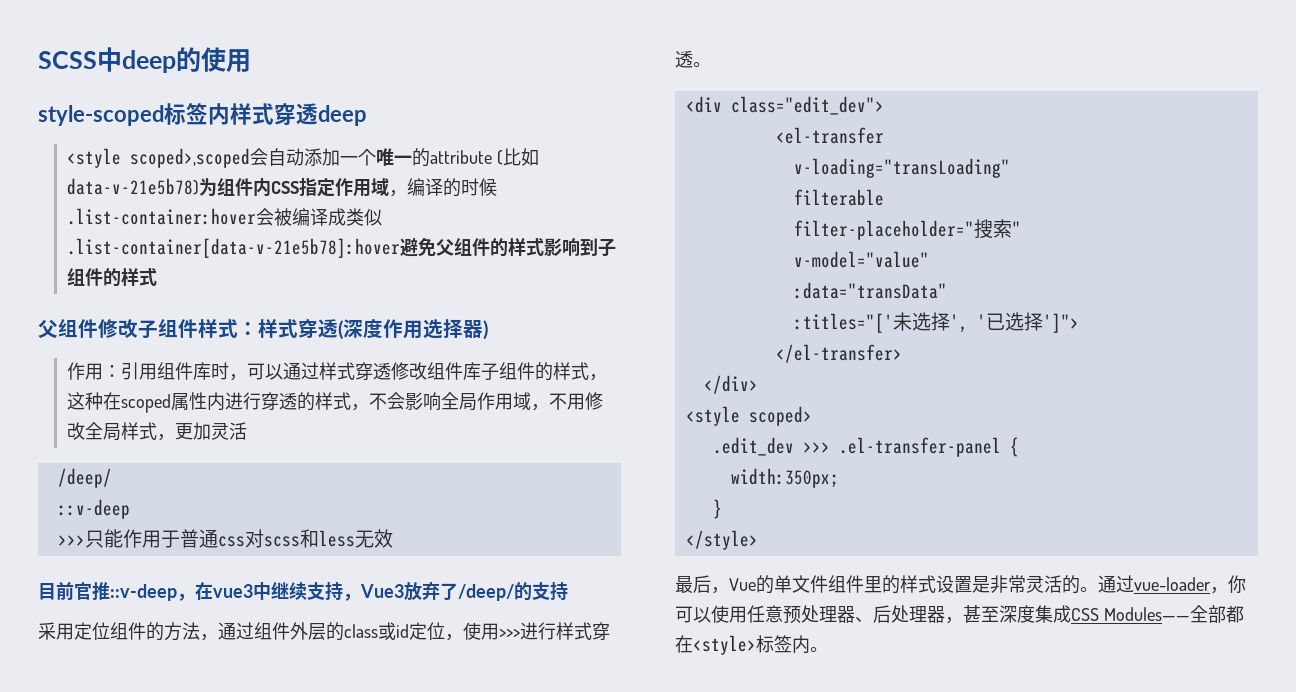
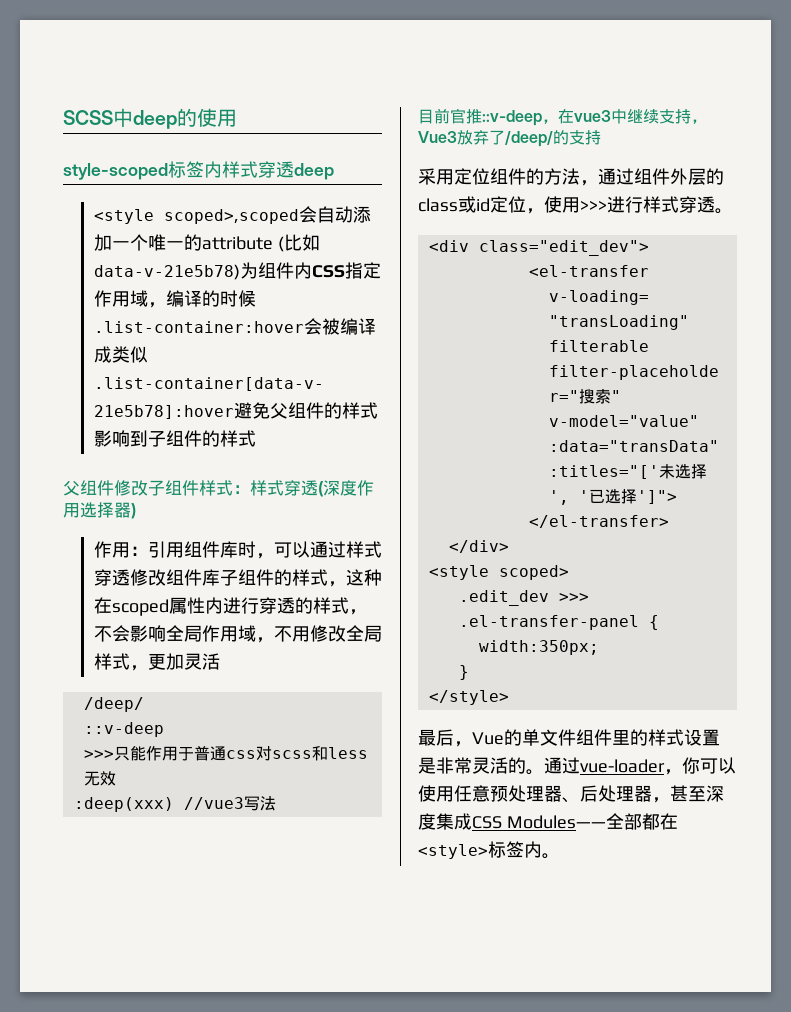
+ :deep(xxx) //vue3写法

